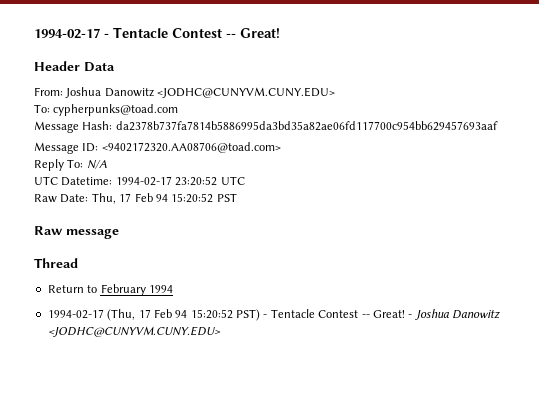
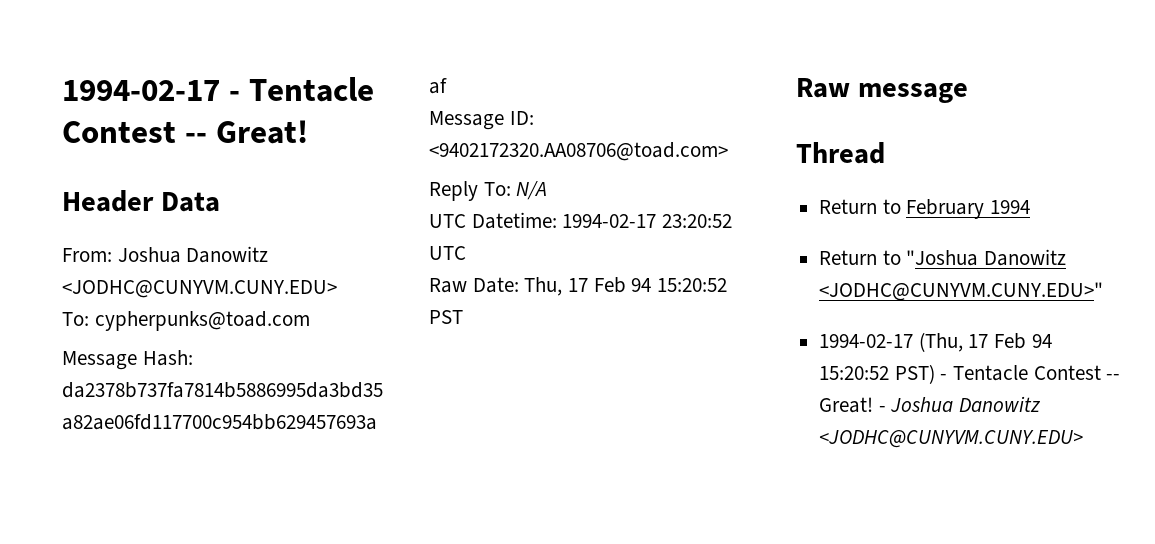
+ Return to "Joshua Danowitz <JODHC@CUNYVM.CUNY.EDU>"

